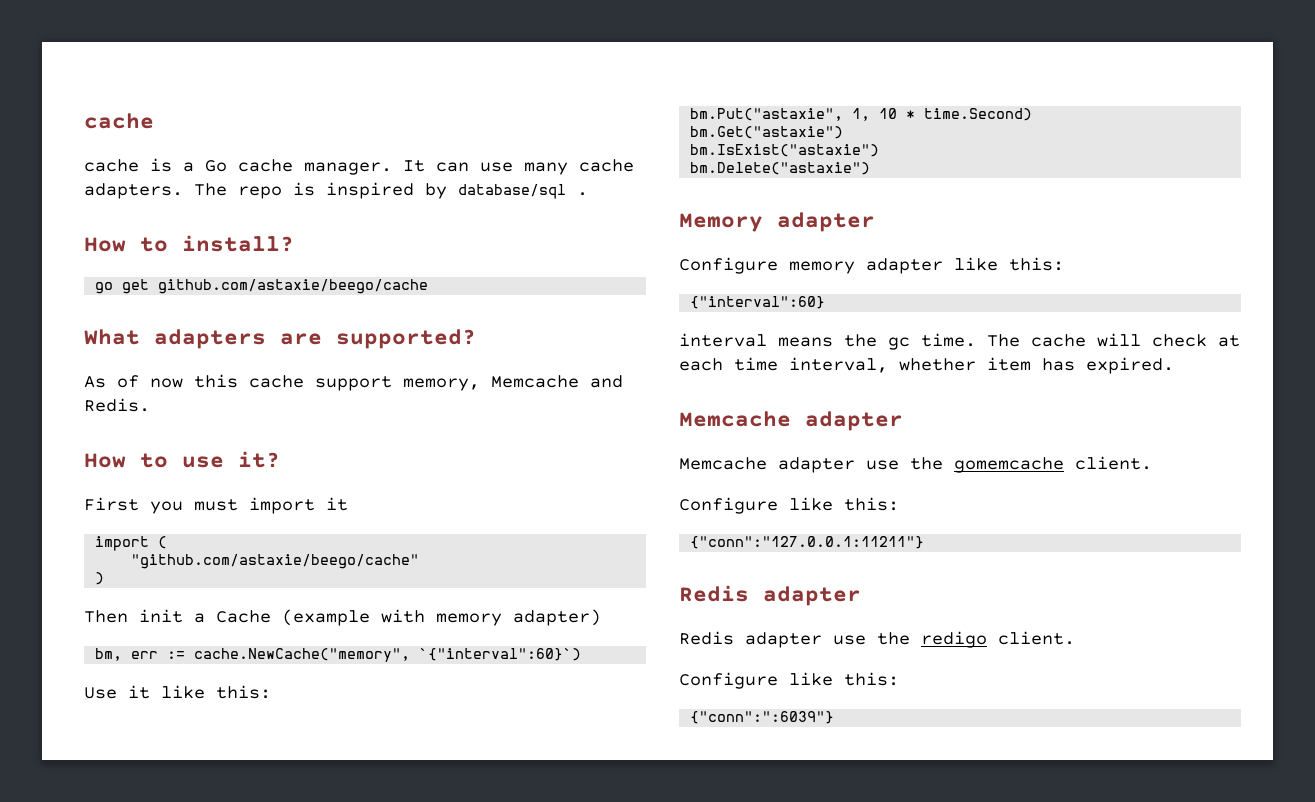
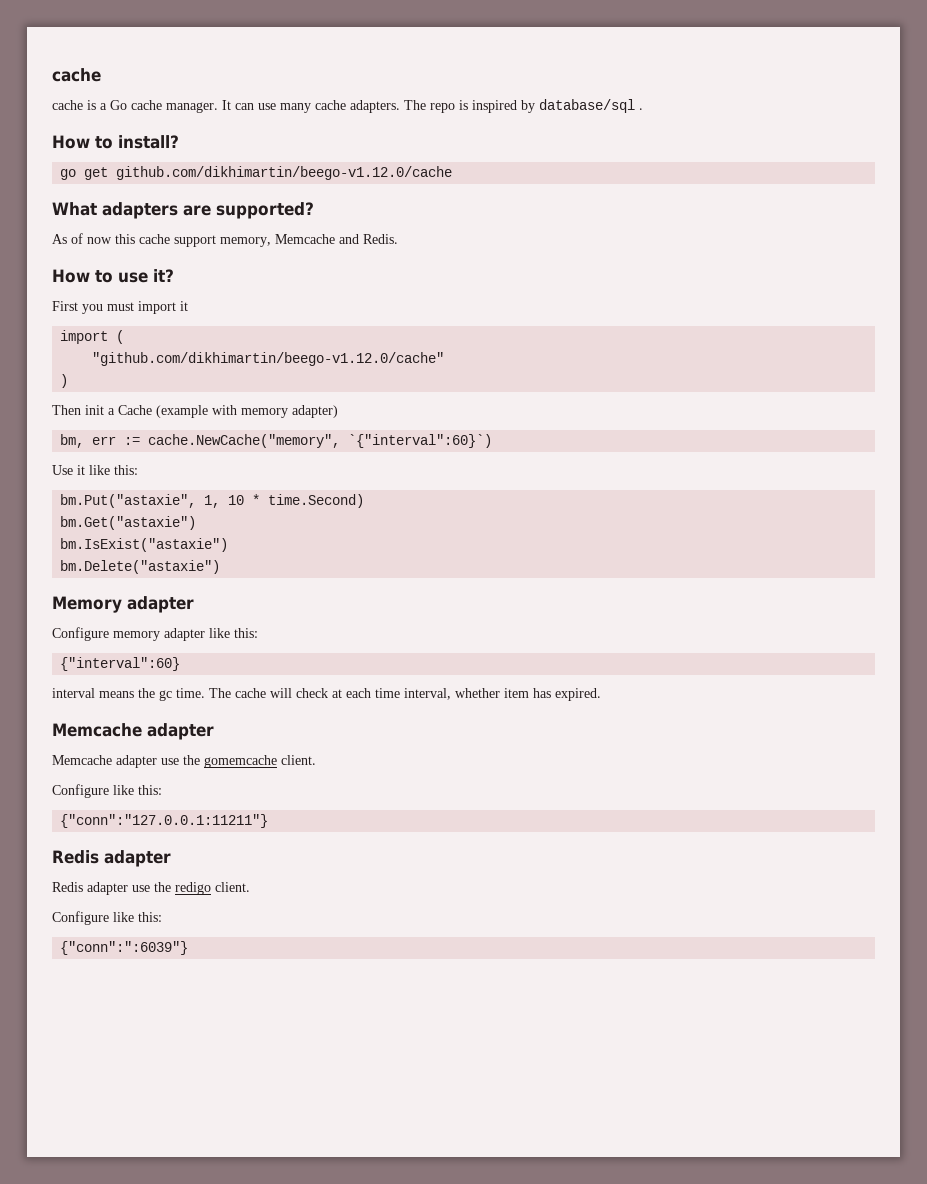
- go get github.com/astaxie/beego/cache
+ go get github.com/dikhimartin/beego-v1.12.0/cache
- "github.com/astaxie/beego/cache"
+ "github.com/dikhimartin/beego-v1.12.0/cache"

